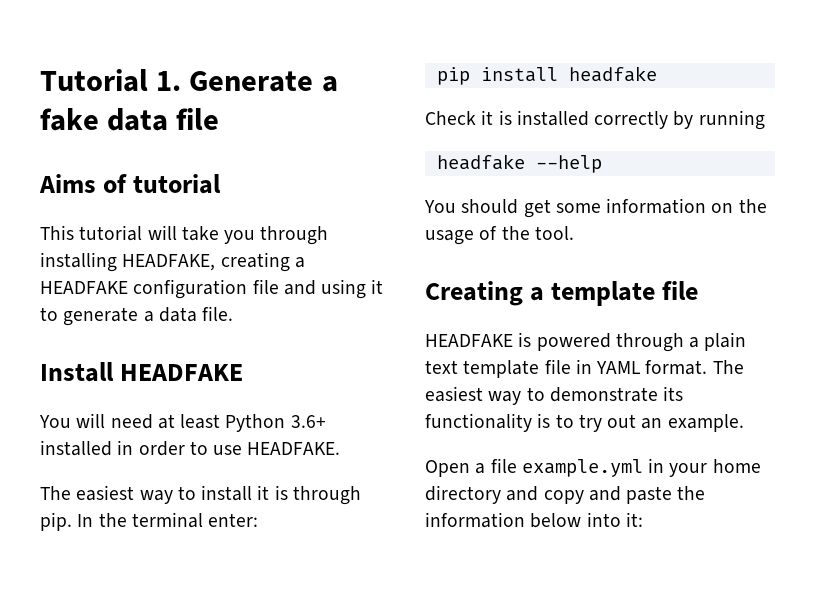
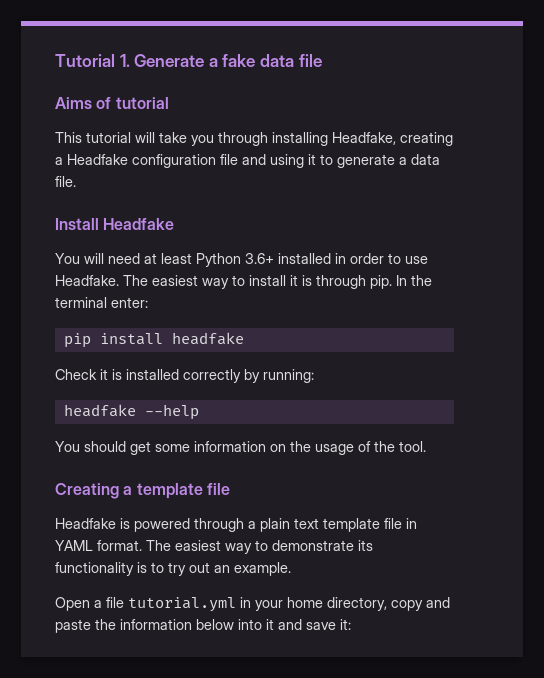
- This tutorial will take you through installing HEADFAKE, creating a HEADFAKE configuration file and using it to generate a data file.
+ This tutorial will take you through installing Headfake, creating a Headfake configuration file and using it to generate a data file.
- Install HEADFAKE
+ Install Headfake
- You will need at least Python 3.6+ installed in order to use HEADFAKE.
- The easiest way to install it is through pip.
+ You will need at least Python 3.6+ installed in order to use Headfake. The easiest way to install it is through pip.
- Check it is installed correctly by running
+ Check it is installed correctly by running:
- HEADFAKE is powered through a plain text template file in YAML format.
+ Headfake is powered through a plain text template file in YAML format.
- Open a file example.yml in your home directory and copy and paste the information below into it:
+ Open a file tutorial.yml in your home directory, copy and paste the information below into it and save it:

